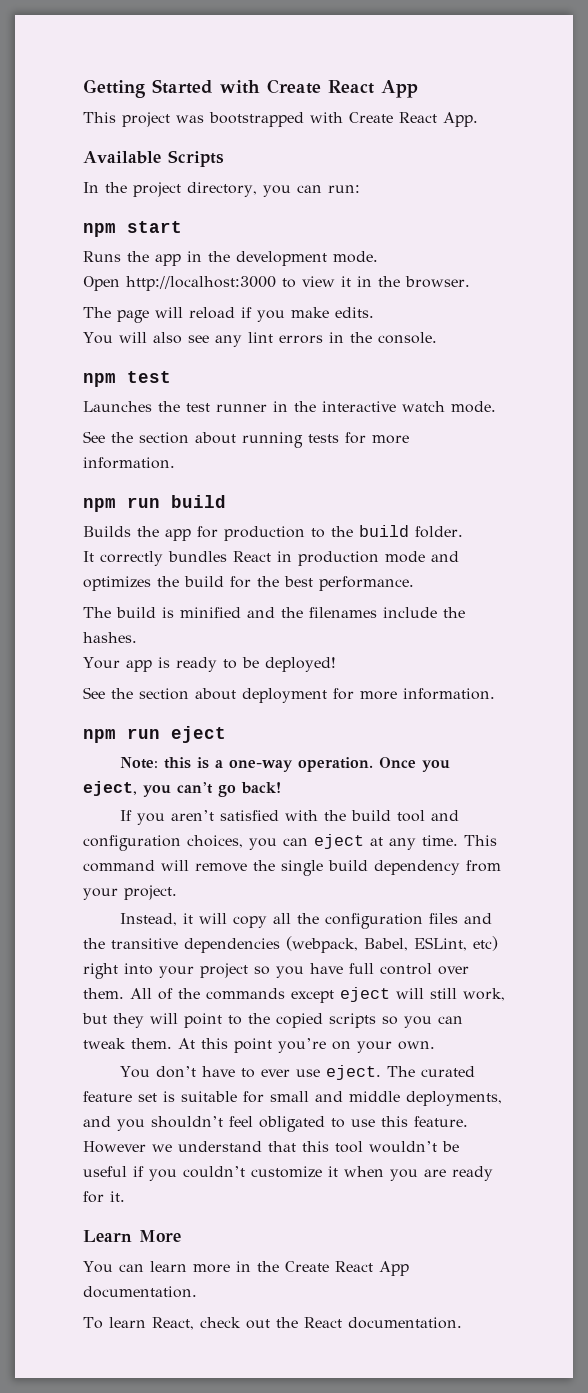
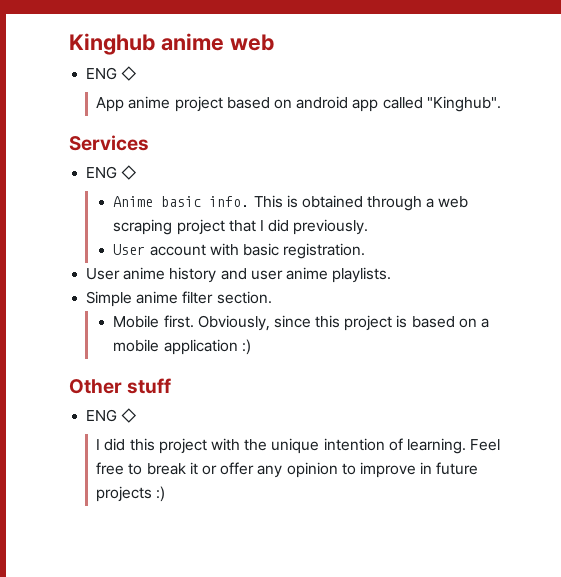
- Getting Started with Create React App
- This project was bootstrapped with Create React App.
- Available Scripts
- In the project directory, you can run:
- npm start
- Runs the app in the development mode.
- Open http://localhost:3000 to view it in the browser.
- The page will reload if you make edits.
- You will also see any lint errors in the console.
- npm test
- Launches the test runner in the interactive watch mode.
- See the section about running tests for more information.
- npm run build
- Builds the app for production to the build folder.
- It correctly bundles React in production mode and optimizes the build for the best performance.
- The build is minified and the filenames include the hashes.
- Your app is ready to be deployed!
- See the section about deployment for more information.
- npm run eject
- Note: this is a one-way operation. Once you eject, you can’t go back!
- If you aren’t satisfied with the build tool and configuration choices, you can eject at any time. This command will remove the single build dependency from your project.
- Instead, it will copy all the configuration files and the transitive dependencies (webpack, Babel, ESLint, etc) right into your project so you have full control over them. All of the commands except eject will still work, but they will point to the copied scripts so you can tweak them. At this point you’re on your own.
- You don’t have to ever use eject. The curated feature set is suitable for small and middle deployments, and you shouldn’t feel obligated to use this feature. However we understand that this tool wouldn’t be useful if you couldn’t customize it when you are ready for it.
- Learn More
- You can learn more in the Create React App documentation.
- To learn React, check out the React documentation.
+ Kinghub anime web
+ ENG ◇
+ App anime project based on android app called "Kinghub".
+ Services
+ ENG ◇
+ Anime basic info. This is obtained through a web scraping project that I did previously.
+ User account with basic registration.
+ User anime history and user anime playlists.
+ Simple anime filter section.
+ Mobile first. Obviously, since this project is based on a mobile application :)
+ Other stuff
+ ENG ◇
+ I did this project with the unique intention of learning. Feel free to break it or offer any opinion to improve in future projects :)

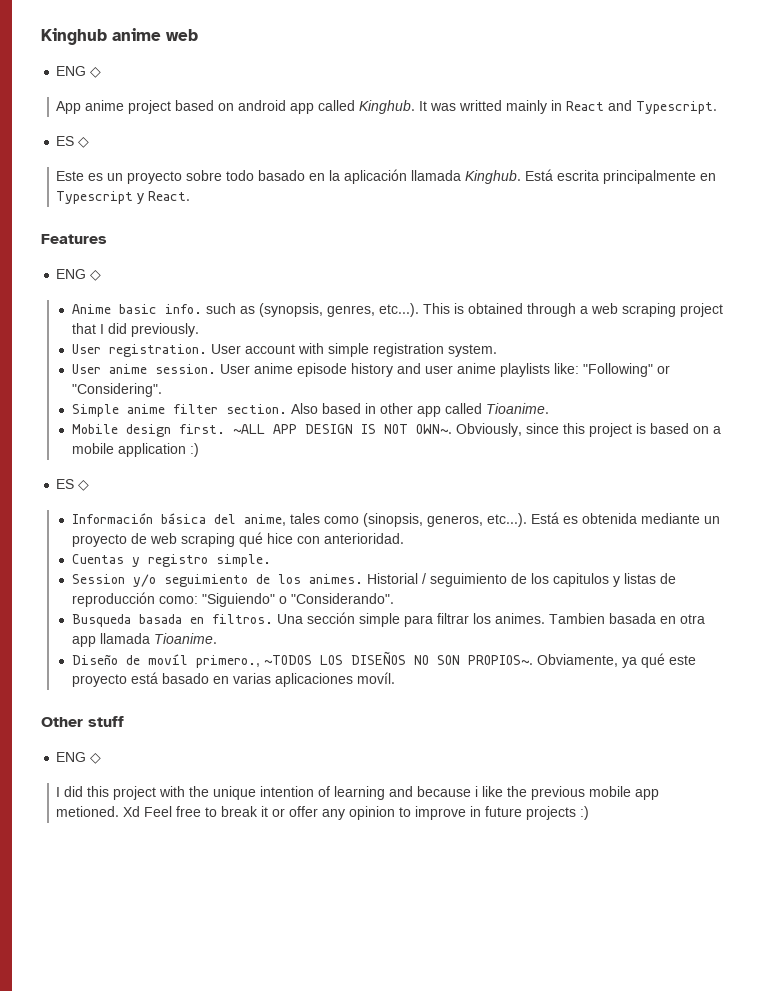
- App anime project based on android app called "Kinghub".
- Services
+ App anime project based on android app called Kinghub. It was writted mainly in React and Typescript.
+ ES ◇
+ Este es un proyecto sobre todo basado en la aplicación llamada Kinghub. Está escrita principalmente en Typescript y React.
+ Features
- Anime basic info. This is obtained through a web scraping project that I did previously.
+ Anime basic info. such as (synopsis, genres, etc...). This is obtained through a web scraping project that I did previously.
- User account with basic registration.
- User anime history and user anime playlists.
- Simple anime filter section.
- Mobile first.
+ User registration. User account with simple registration system.
+ User anime session. User anime episode history and user anime playlists like: "Following" or "Considering".
+ Simple anime filter section. Also based in other app called Tioanime.
+ Mobile design first. ~ALL APP DESIGN IS NOT OWN~.
  Obviously, since this project is based on a mobile application :)
+ ES ◇
+ Información básica del anime, tales como (sinopsis, generos, etc...). Está es obtenida mediante un proyecto de web scraping qué hice con anterioridad.
+ Cuentas y registro simple.
+ Session y/o seguimiento de los animes. Historial / seguimiento de los capitulos y listas de reproducción como: "Siguiendo" o "Considerando".
+ Busqueda basada en filtros. Una sección simple para filtrar los animes. Tambien basada en otra app llamada Tioanime.
+ Diseño de movíl primero., ~TODOS LOS DISEÑOS NO SON PROPIOS~. Obviamente, ya qué este proyecto está basado en varias aplicaciones movíl.
- I did this project with the unique intention of learning. Feel free to break it or offer any opinion to improve in future projects :)
+ I did this project with the unique intention of learning and because i like the previous mobile app metioned. Xd Feel free to break it or offer any opinion to improve in future projects :)

